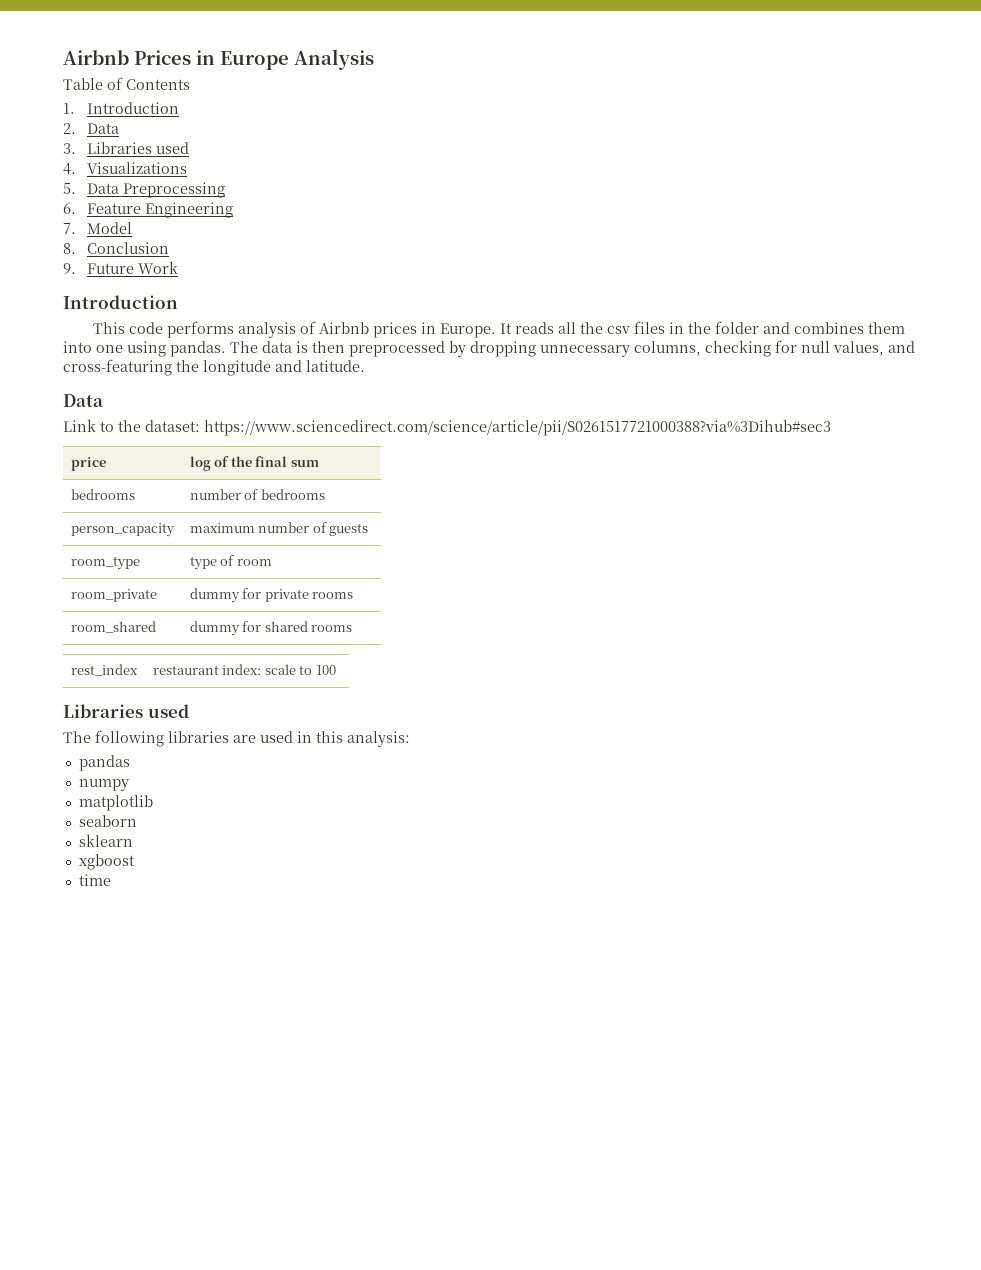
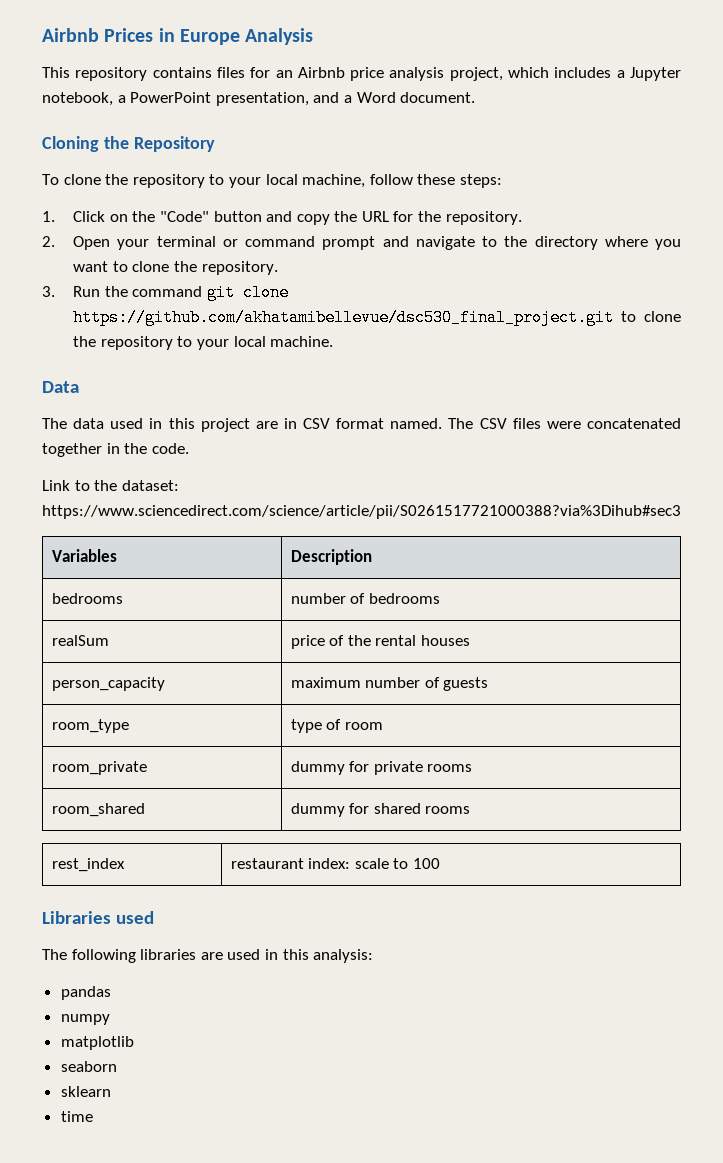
- Table of Contents
- 1. Introduction
- 2. Data
- 3. Libraries used
- 4. Visualizations
- 5. Data Preprocessing
- 6. Feature Engineering
- 7. Model
- 8. Conclusion
- 9. Future Work
- Introduction
- This code performs analysis of Airbnb prices in Europe. It reads all the csv files in the folder and combines them into one using pandas. The data is then preprocessed by dropping unnecessary columns, checking for null values, and cross-featuring the longitude and latitude.
+ This repository contains files for an Airbnb price analysis project, which includes a Jupyter notebook, a PowerPoint presentation, and a Word document.
+ Cloning the Repository
+ To clone the repository to your local machine, follow these steps:
+ 1. Click on the "Code" button and copy the URL for the repository.
+ 2. Open your terminal or command prompt and navigate to the directory where you want to clone the repository.
+ 3. Run the command git clone https://github.com/akhatamibellevue/dsc530_final_project.git to clone the repository to your local machine.
  Data
+ The data used in this project are in CSV format named. The CSV files were concatenated together in the code.
- price | log of the final sum
+ Variables | Description
  bedrooms | number of bedrooms
+ realSum | price of the rental houses
- xgboost

